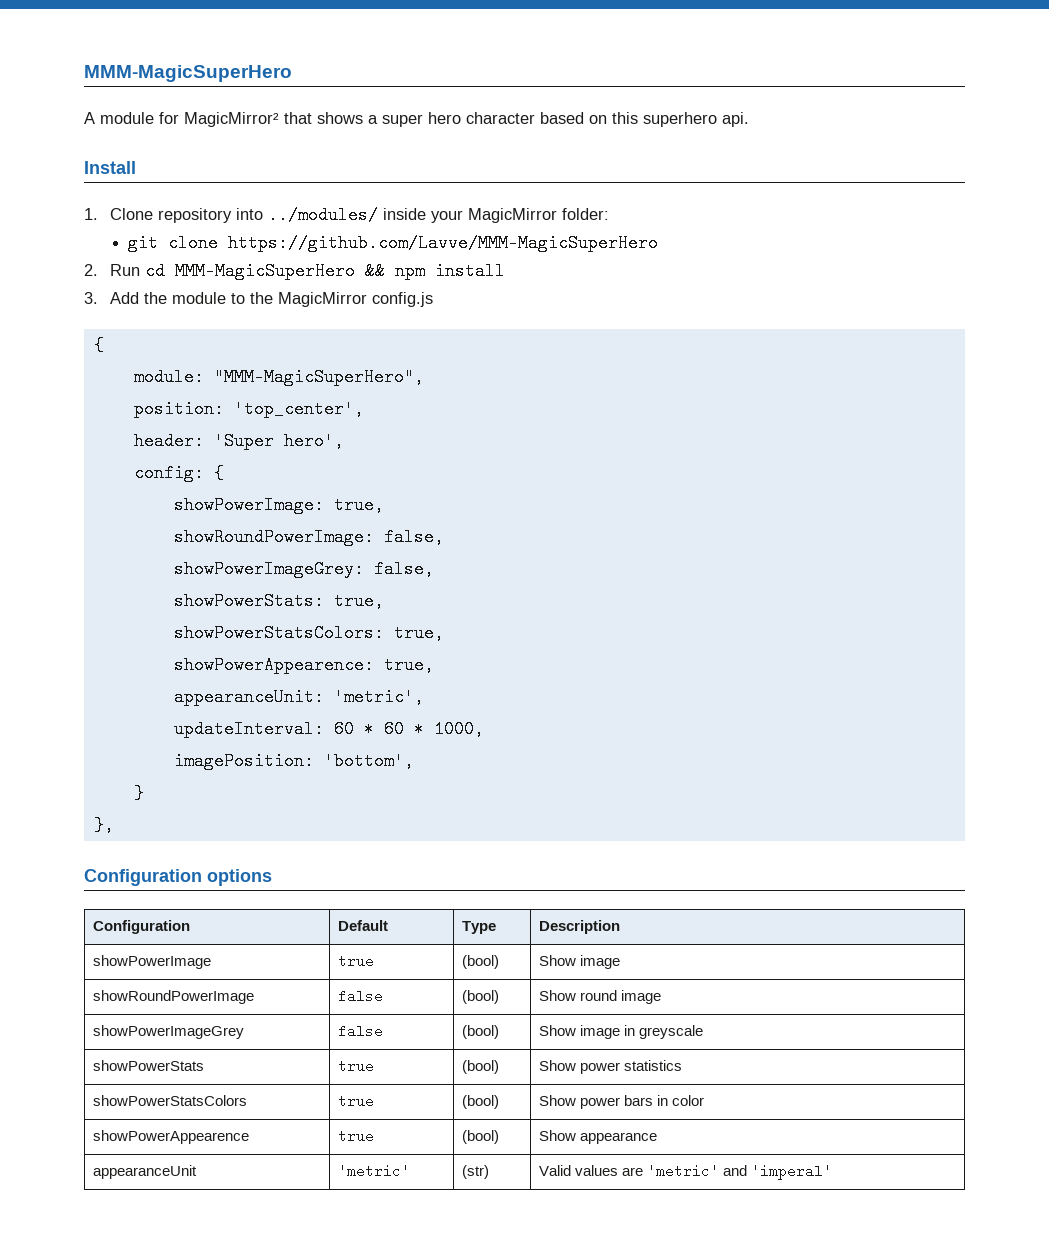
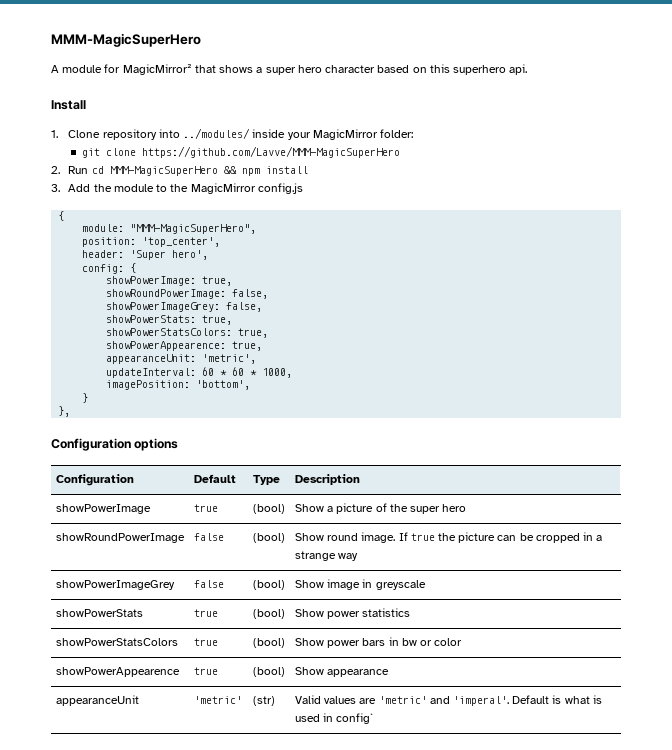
- showPowerImage | true | (bool) | Show image
+ showPowerImage | true | (bool) | Show a picture of the super hero
- showRoundPowerImage | false | (bool) | Show round image
+ showRoundPowerImage | false | (bool) | Show round image. If true the picture can be cropped in a strange way
- showPowerStatsColors | true | (bool) | Show power bars in color
+ showPowerStatsColors | true | (bool) | Show power bars in bw or color
- appearanceUnit | 'metric' | (str) | Valid values are 'metric' and 'imperal'
+ appearanceUnit | 'metric' | (str) | Valid values are 'metric' and 'imperal'. Default is what is used in config`

